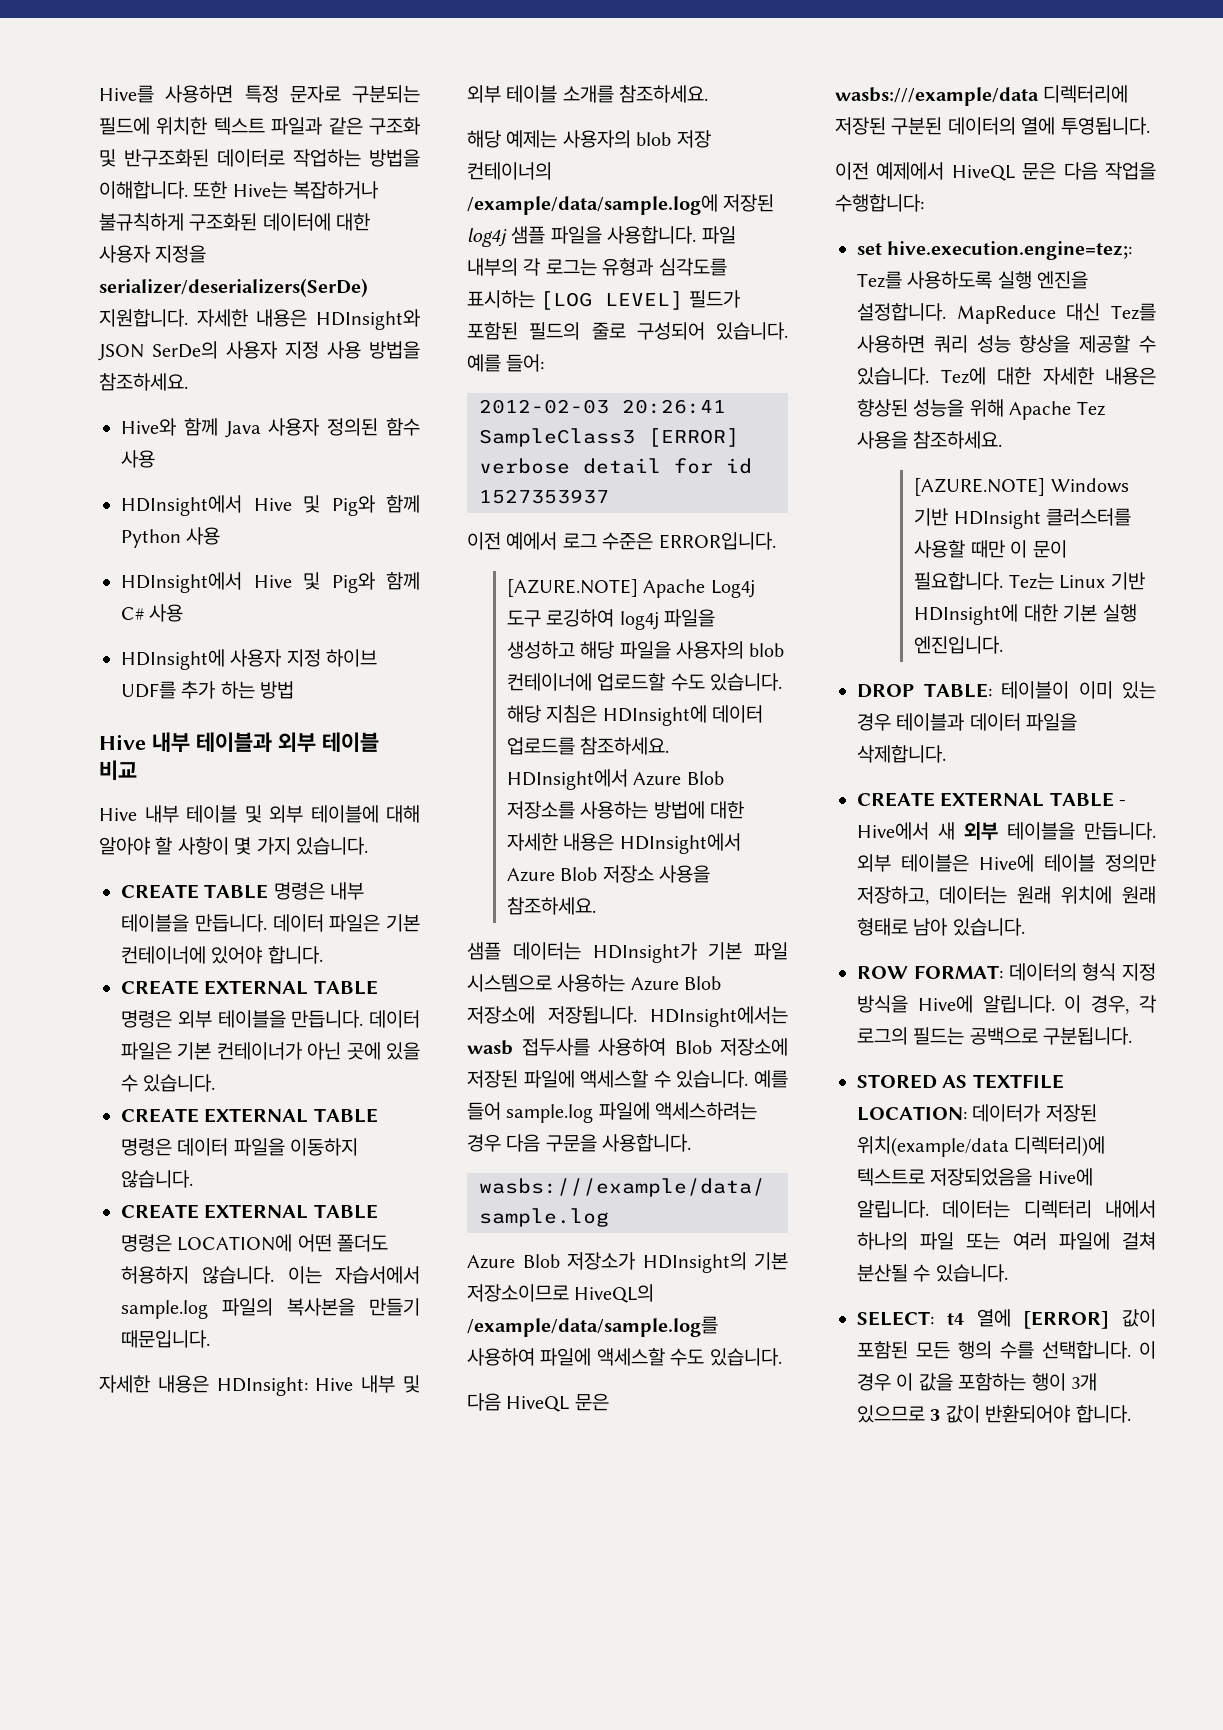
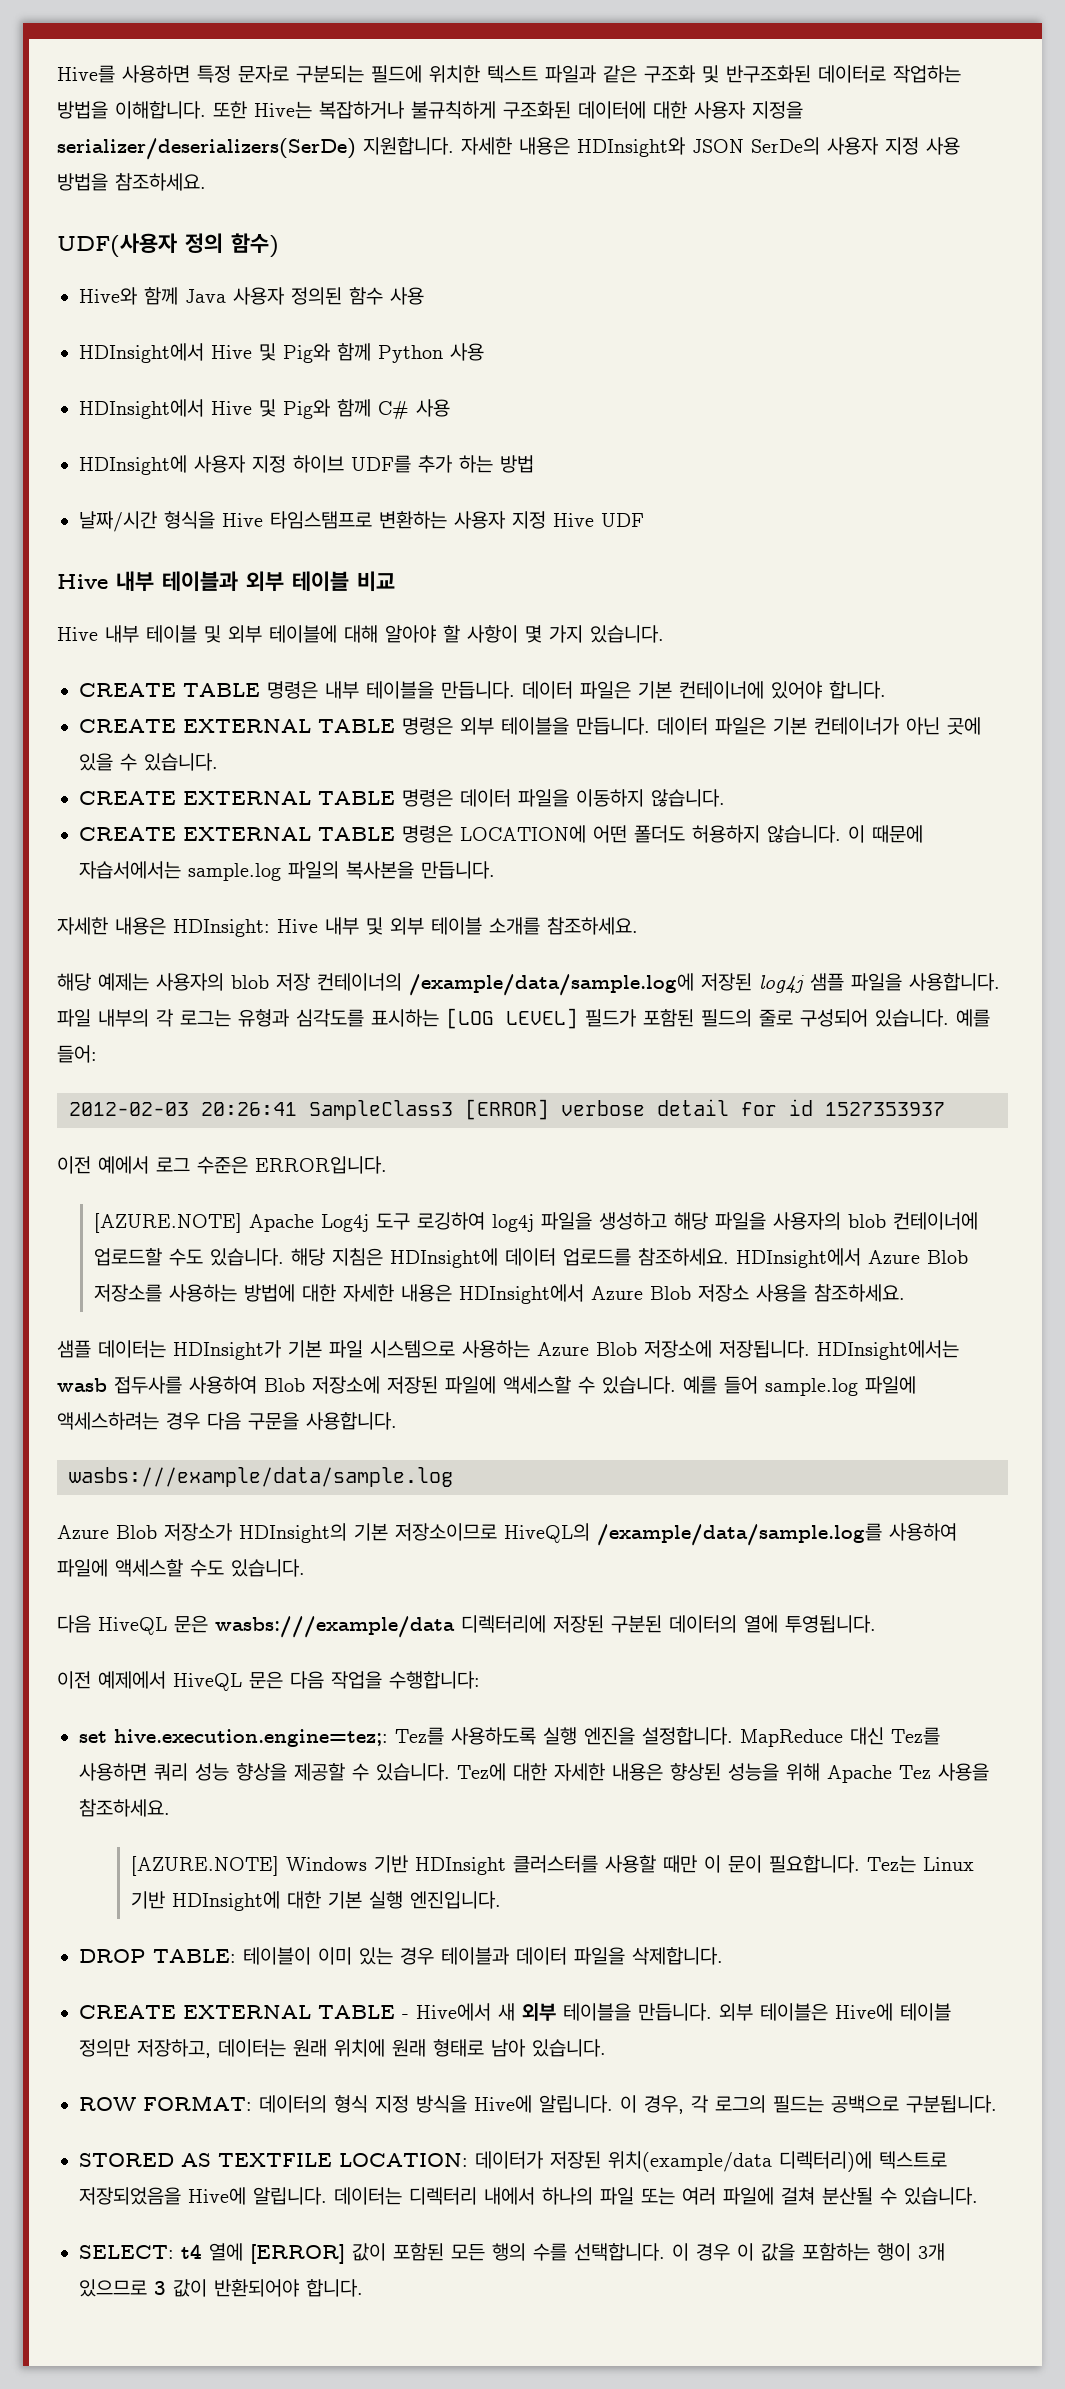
+ UDF(사용자 정의 함수)
+ 날짜/시간 형식을 Hive 타임스탬프로 변환하는 사용자 지정 Hive UDF
- 이는 자습서에서 sample.log 파일의 복사본을 만들기 때문입니다.
+ 이 때문에 자습서에서는 sample.log 파일의 복사본을 만듭니다.

